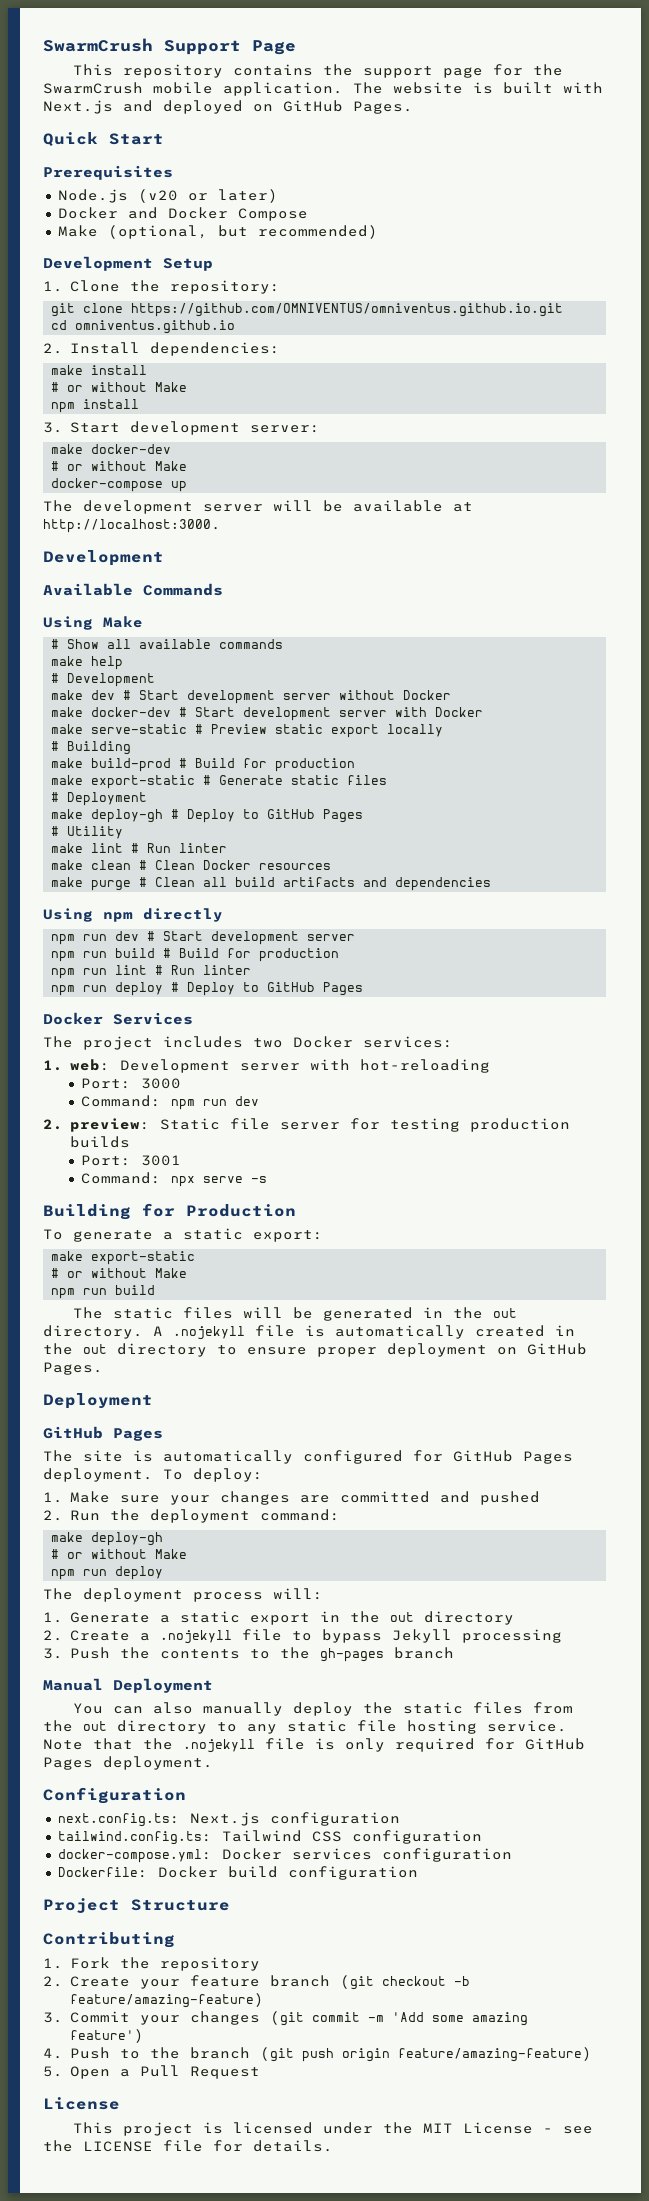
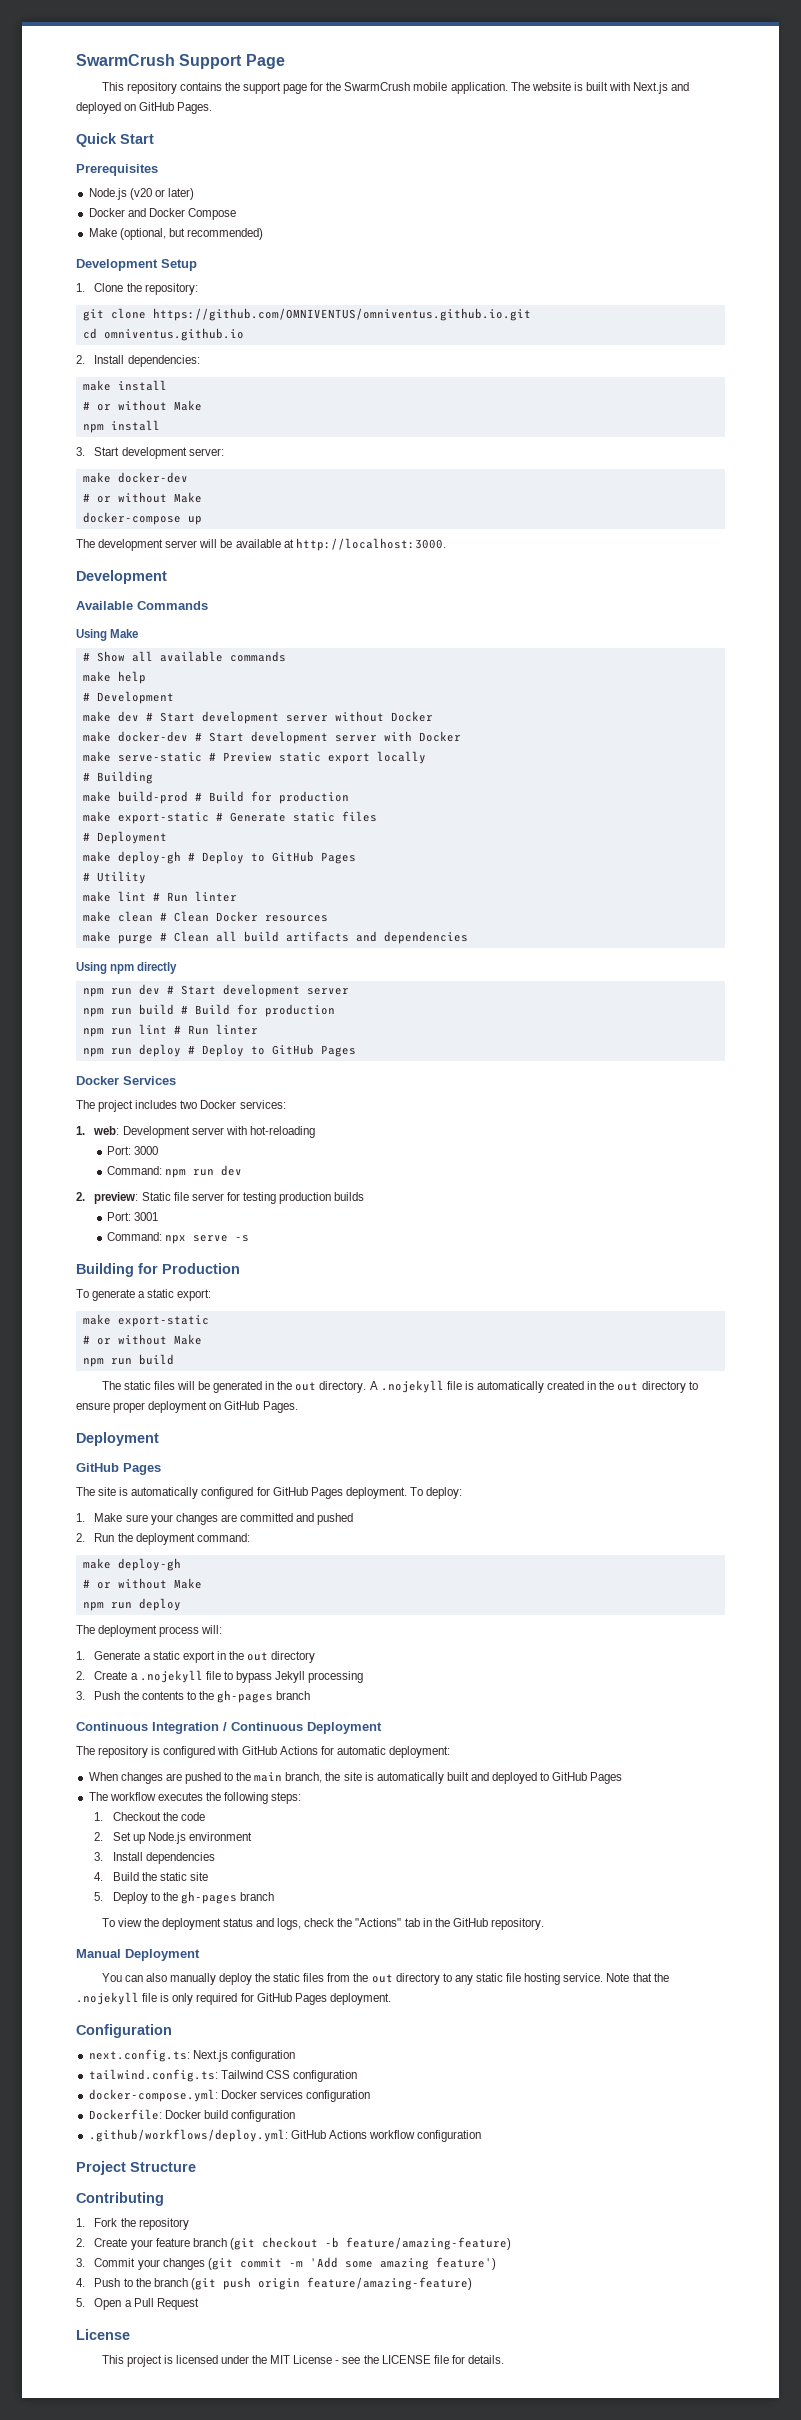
+ Continuous Integration / Continuous Deployment
+ The repository is configured with GitHub Actions for automatic deployment:
+ When changes are pushed to the main branch, the site is automatically built and deployed to GitHub Pages
+ The workflow executes the following steps:
+ 1. Checkout the code
+ 2. Set up Node.js environment
+ 3. Install dependencies
+ 4. Build the static site
+ 5. Deploy to the gh-pages branch
+ To view the deployment status and logs, check the "Actions" tab in the GitHub repository.
+ .github/workflows/deploy.yml: GitHub Actions workflow configuration

